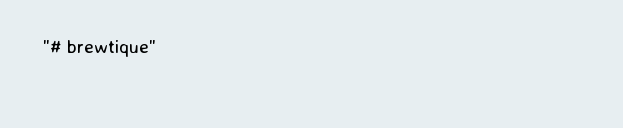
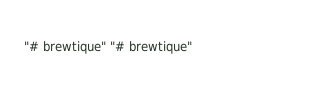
- "# brewtique"
+ "# brewtique" "# brewtique"

